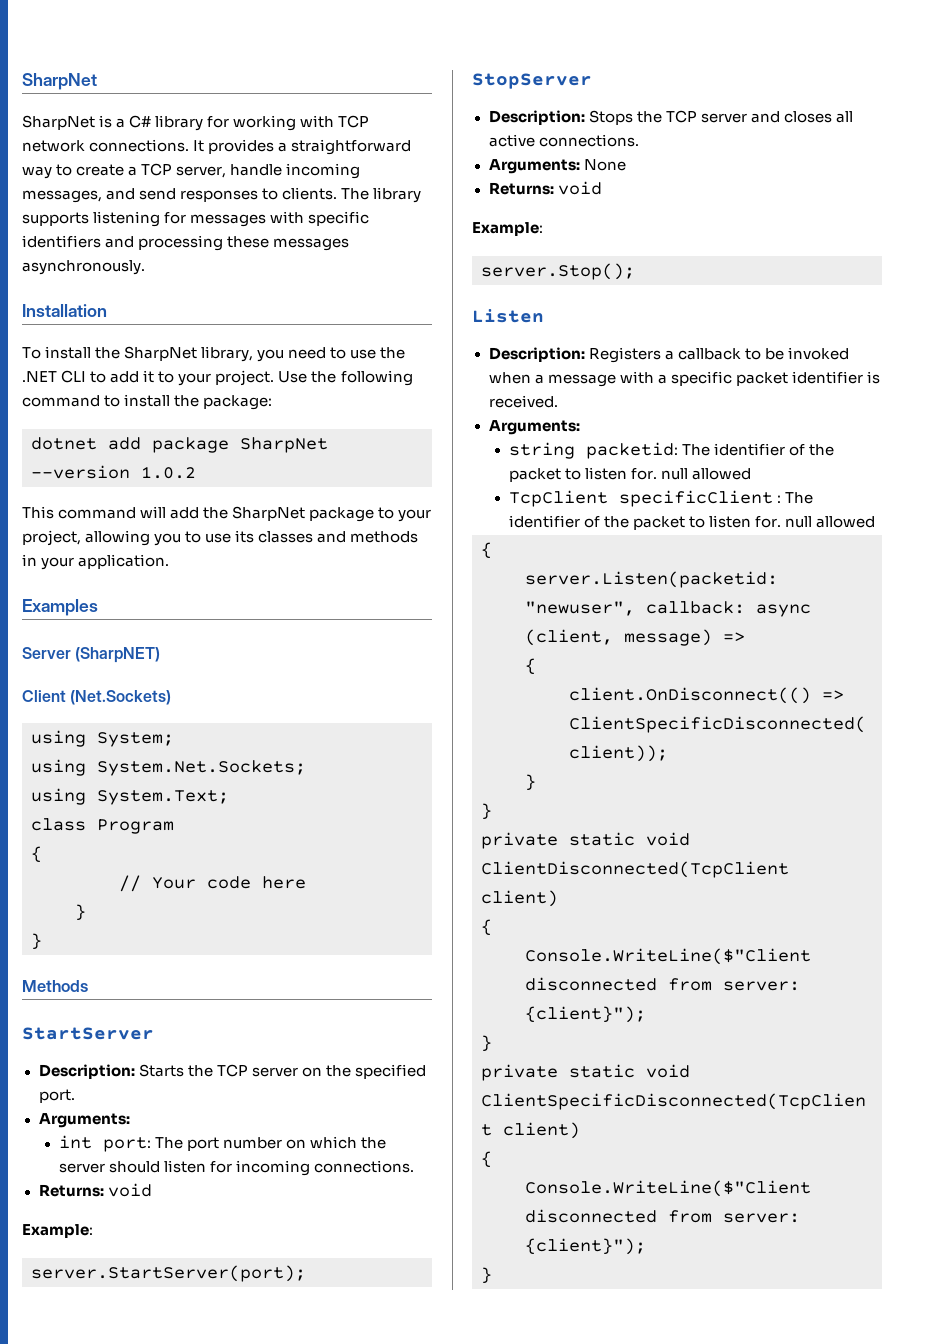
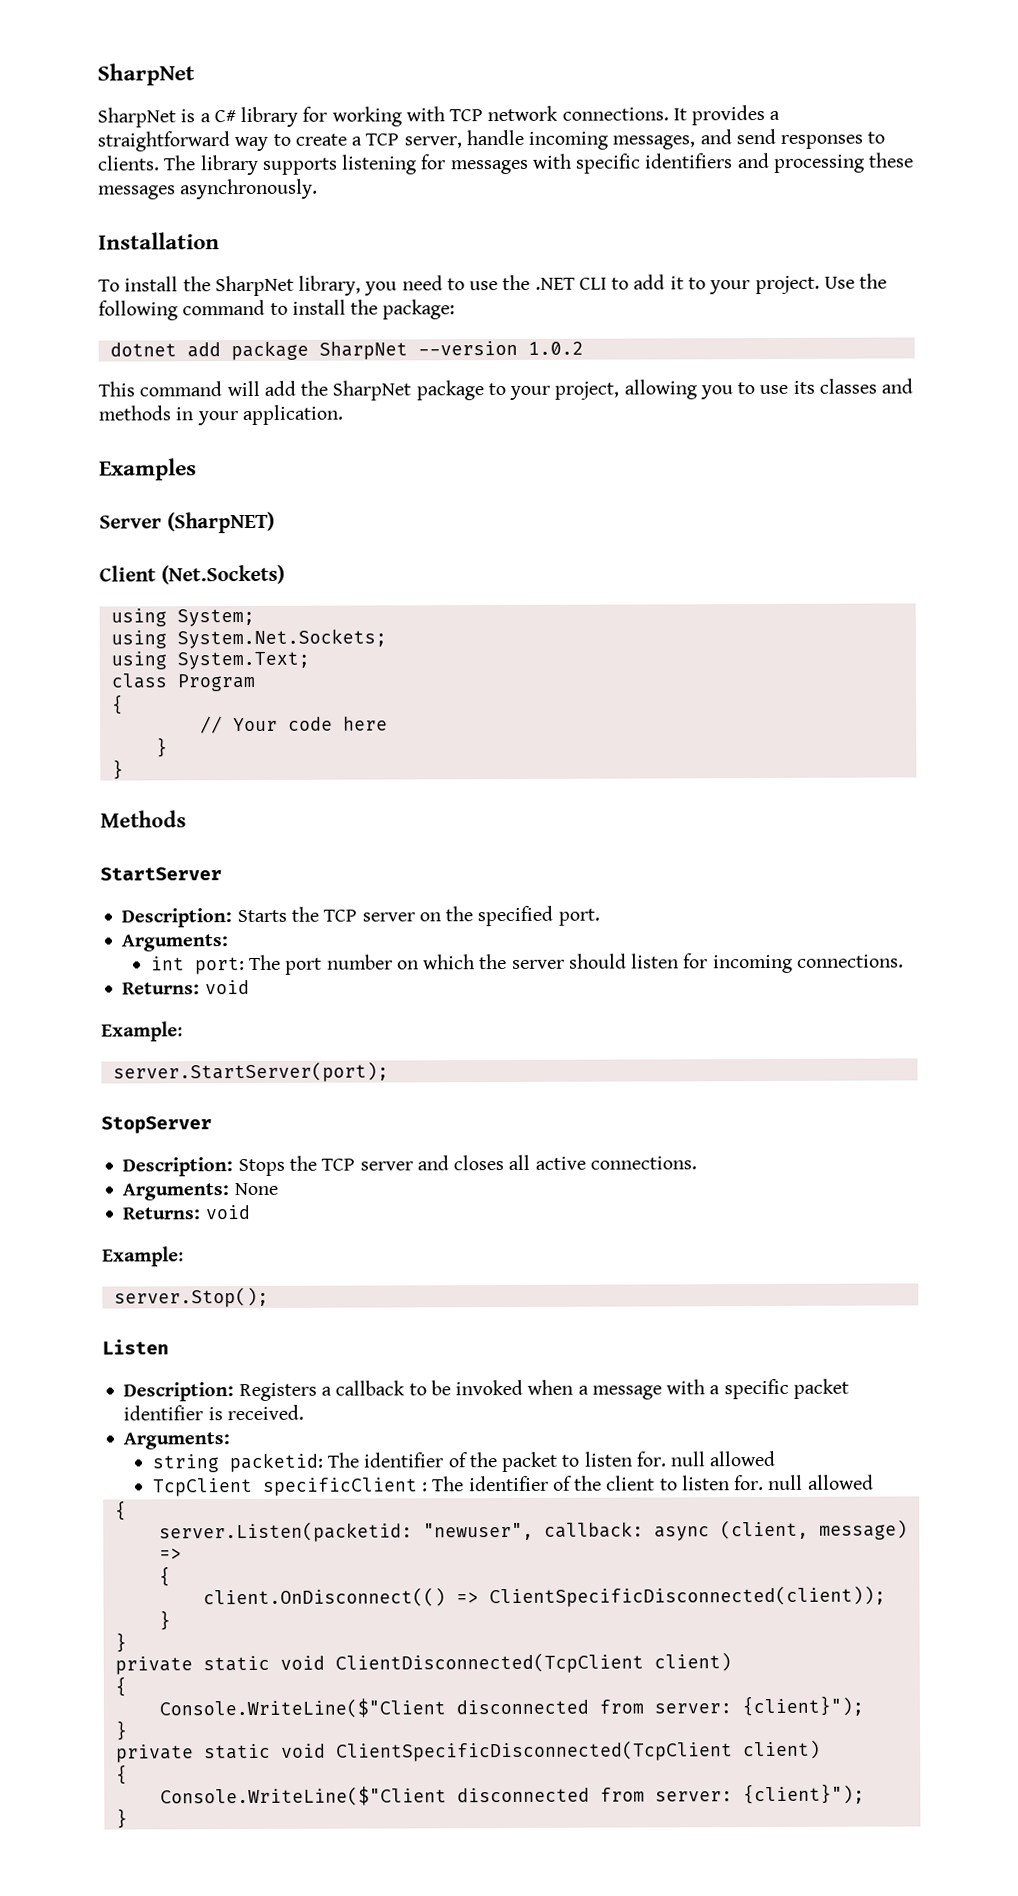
- TcpClient specificClient : The identifier of the packet to listen for. null allowed
+ TcpClient specificClient : The identifier of the client to listen for. null allowed

